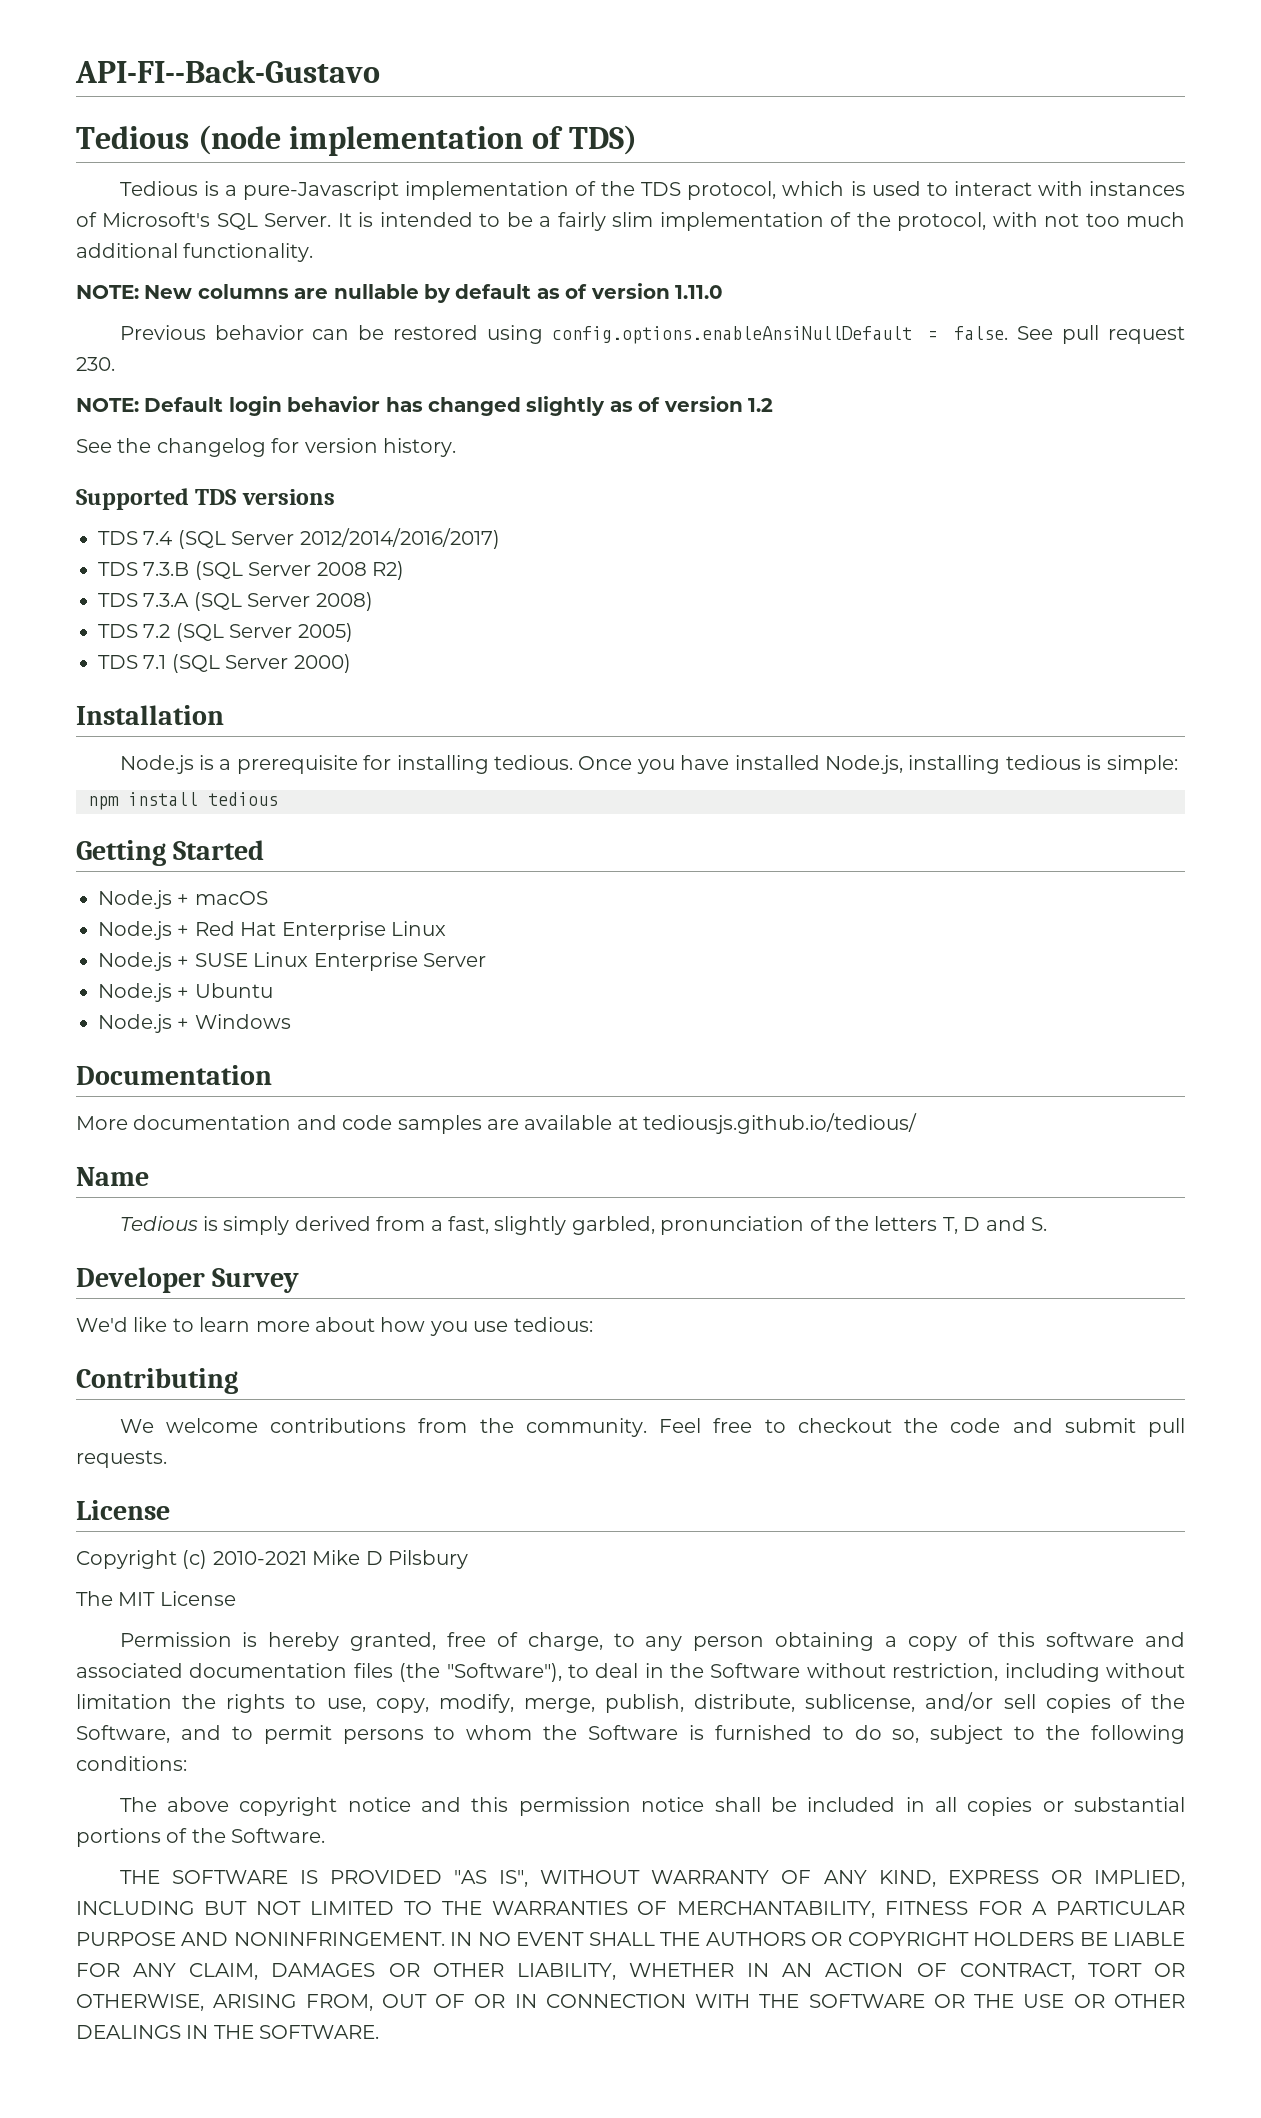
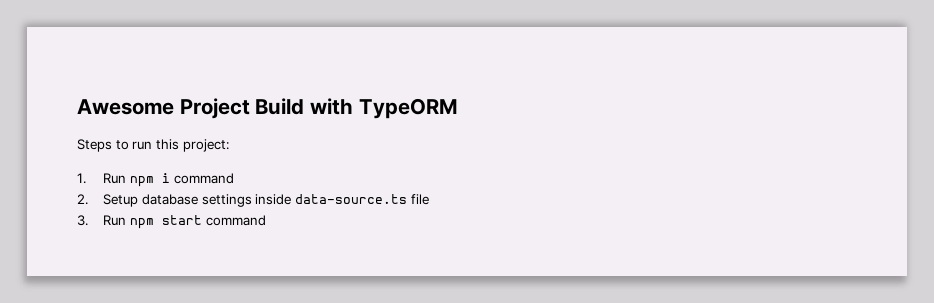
- API-FI--Back-Gustavo
- Tedious (node implementation of TDS)
- Tedious is a pure-Javascript implementation of the TDS protocol, which is used to interact with instances of Microsoft's SQL Server. It is intended to be a fairly slim implementation of the protocol, with not too much additional functionality.
- NOTE: New columns are nullable by default as of version 1.11.0
- Previous behavior can be restored using config.options.enableAnsiNullDefault = false. See pull request 230.
- NOTE: Default login behavior has changed slightly as of version 1.2
- See the changelog for version history.
- Supported TDS versions
- TDS 7.4 (SQL Server 2012/2014/2016/2017)
- TDS 7.3.B (SQL Server 2008 R2)
- TDS 7.3.A (SQL Server 2008)
- TDS 7.2 (SQL Server 2005)
- TDS 7.1 (SQL Server 2000)
- Installation
- Node.js is a prerequisite for installing tedious. Once you have installed Node.js, installing tedious is simple:
- npm install tedious
- Getting Started
- Node.js + macOS
- Node.js + Red Hat Enterprise Linux
- Node.js + SUSE Linux Enterprise Server
- Node.js + Ubuntu
- Node.js + Windows
- Documentation
- More documentation and code samples are available at tediousjs.github.io/tedious/
- Name
- Tedious is simply derived from a fast, slightly garbled, pronunciation of the letters T, D and S.
- Developer Survey
- We'd like to learn more about how you use tedious:
- Contributing
- We welcome contributions from the community. Feel free to checkout the code and submit pull requests.
- License
- Copyright (c) 2010-2021 Mike D Pilsbury
- The MIT License
- Permission is hereby granted, free of charge, to any person obtaining a copy of this software and associated documentation files (the "Software"), to deal in the Software without restriction, including without limitation the rights to use, copy, modify, merge, publish, distribute, sublicense, and/or sell copies of the Software, and to permit persons to whom the Software is furnished to do so, subject to the following conditions:
- The above copyright notice and this permission notice shall be included in all copies or substantial portions of the Software.
- THE SOFTWARE IS PROVIDED "AS IS", WITHOUT WARRANTY OF ANY KIND, EXPRESS OR IMPLIED, INCLUDING BUT NOT LIMITED TO THE WARRANTIES OF MERCHANTABILITY, FITNESS FOR A PARTICULAR PURPOSE AND NONINFRINGEMENT. IN NO EVENT SHALL THE AUTHORS OR COPYRIGHT HOLDERS BE LIABLE FOR ANY CLAIM, DAMAGES OR OTHER LIABILITY, WHETHER IN AN ACTION OF CONTRACT, TORT OR OTHERWISE, ARISING FROM, OUT OF OR IN CONNECTION WITH THE SOFTWARE OR THE USE OR OTHER DEALINGS IN THE SOFTWARE.
+ Awesome Project Build with TypeORM
+ Steps to run this project:
+ 1. Run npm i command
+ 2. Setup database settings inside data-source.ts file
+ 3. Run npm start command

